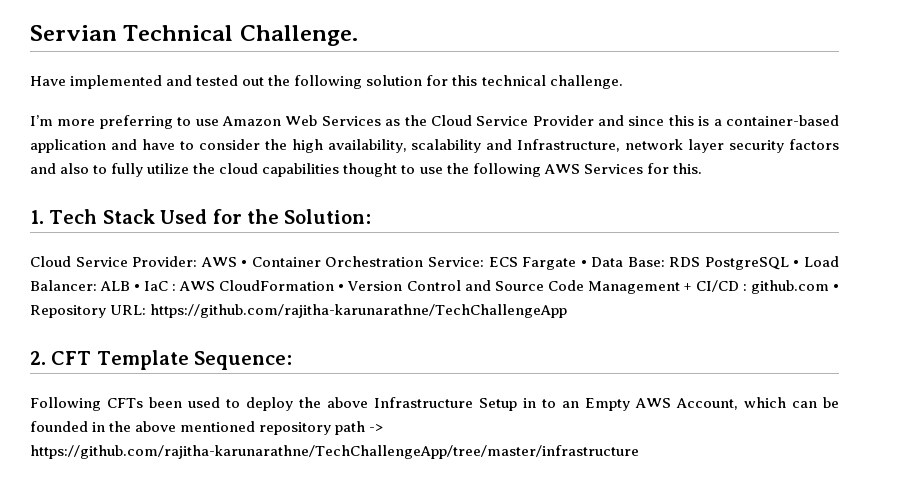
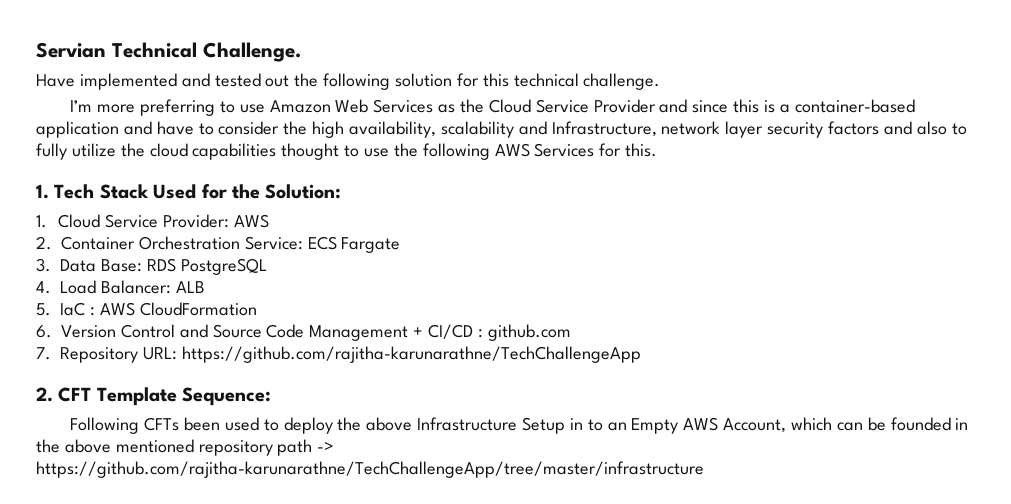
- Cloud Service Provider: AWS • Container Orchestration Service: ECS Fargate • Data Base: RDS PostgreSQL • Load Balancer: ALB • IaC : AWS CloudFormation • Version Control and Source Code Management + CI/CD : github.com • Repository URL: https://github.com/rajitha-karunarathne/TechChallengeApp
+ 1. Cloud Service Provider: AWS
+ 2. Container Orchestration Service: ECS Fargate
+ 3. Data Base: RDS PostgreSQL
+ 4. Load Balancer: ALB
+ 5. IaC : AWS CloudFormation
+ 6. Version Control and Source Code Management + CI/CD : github.com
+ 7. Repository URL: https://github.com/rajitha-karunarathne/TechChallengeApp

